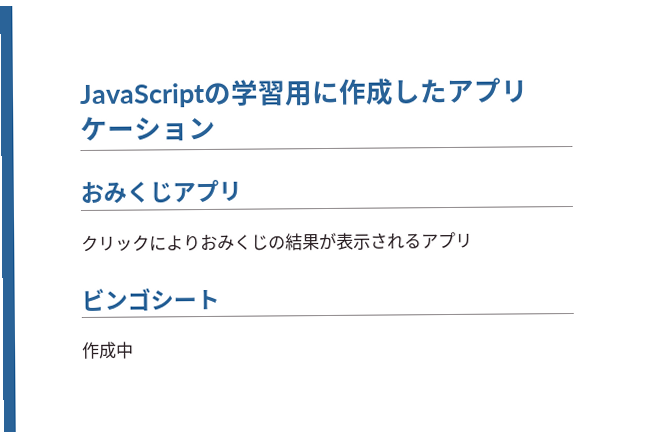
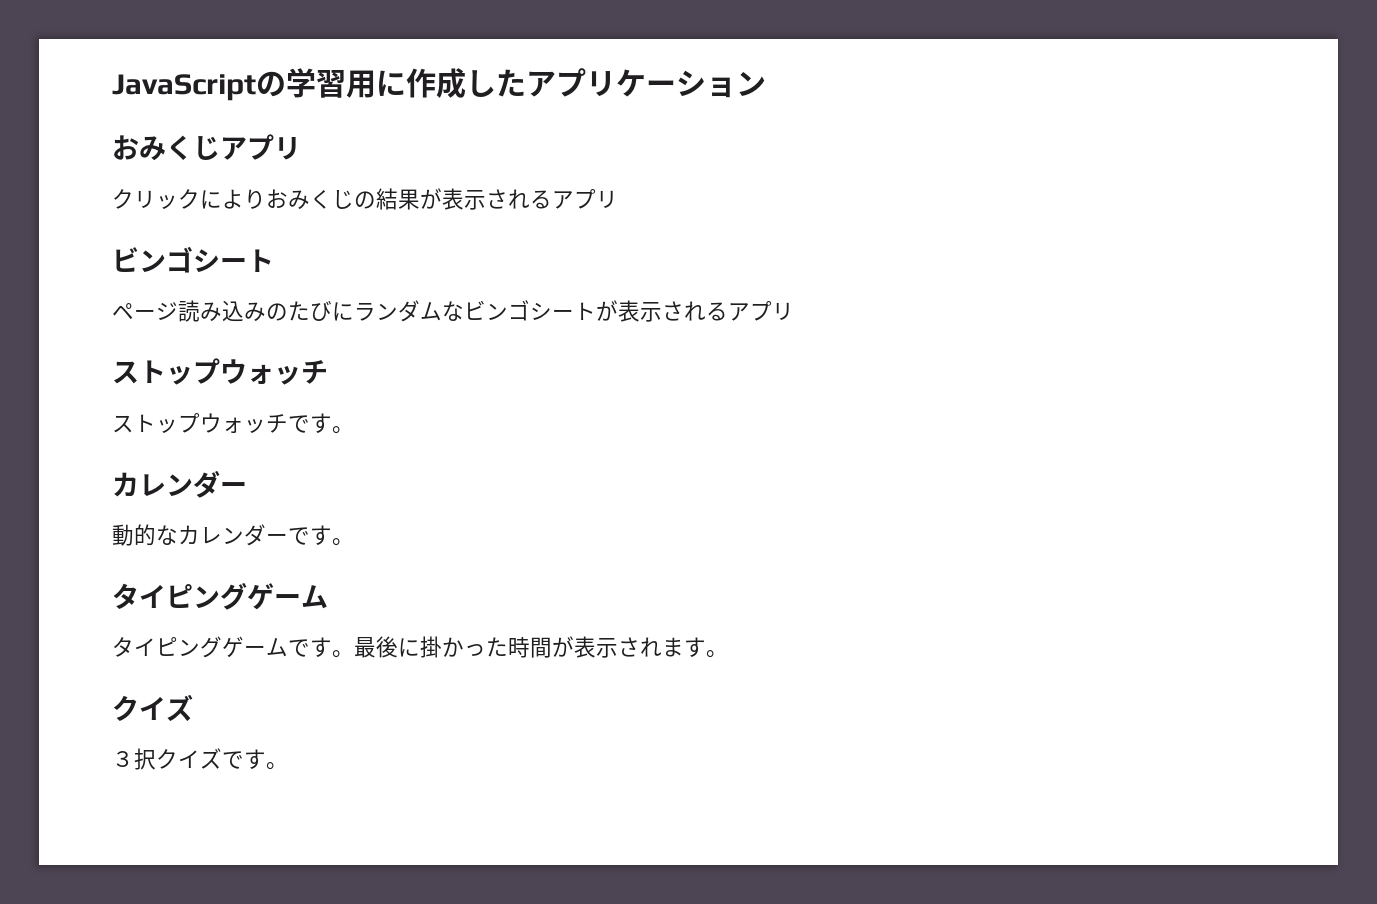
- 作成中
+ ページ読み込みのたびにランダムなビンゴシートが表示されるアプリ
+ ストップウォッチ
+ ストップウォッチです。
+ カレンダー
+ 動的なカレンダーです。
+ タイピングゲーム
+ タイピングゲームです。最後に掛かった時間が表示されます。
+ クイズ
+ ３択クイズです。

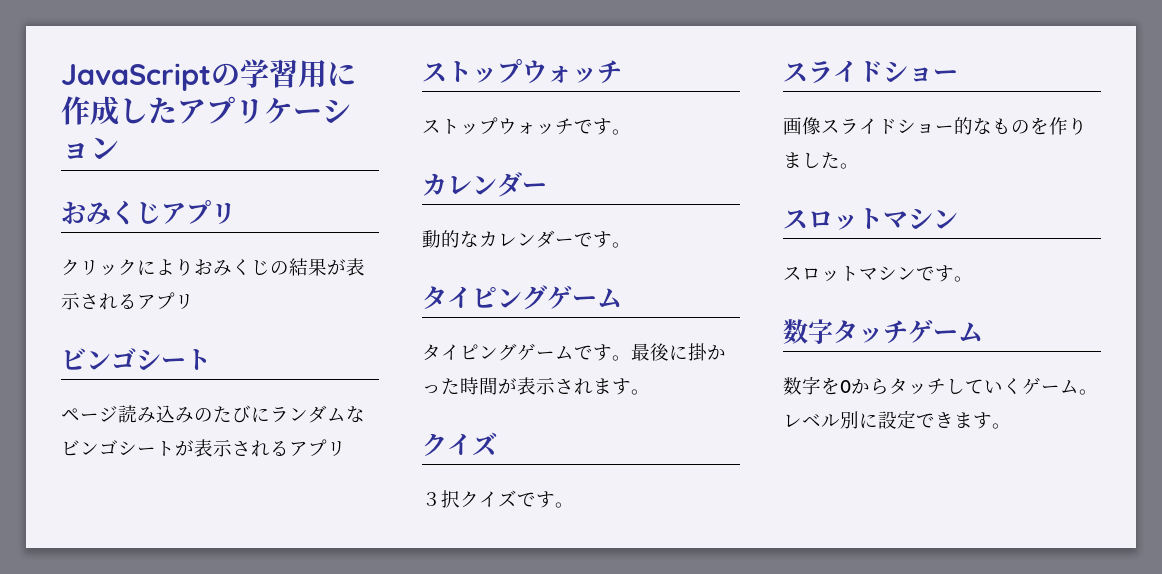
  ３択クイズです。
+ スライドショー
+ 画像スライドショー的なものを作りました。
+ スロットマシン
+ スロットマシンです。
+ 数字タッチゲーム
+ 数字を0からタッチしていくゲーム。レベル別に設定できます。

